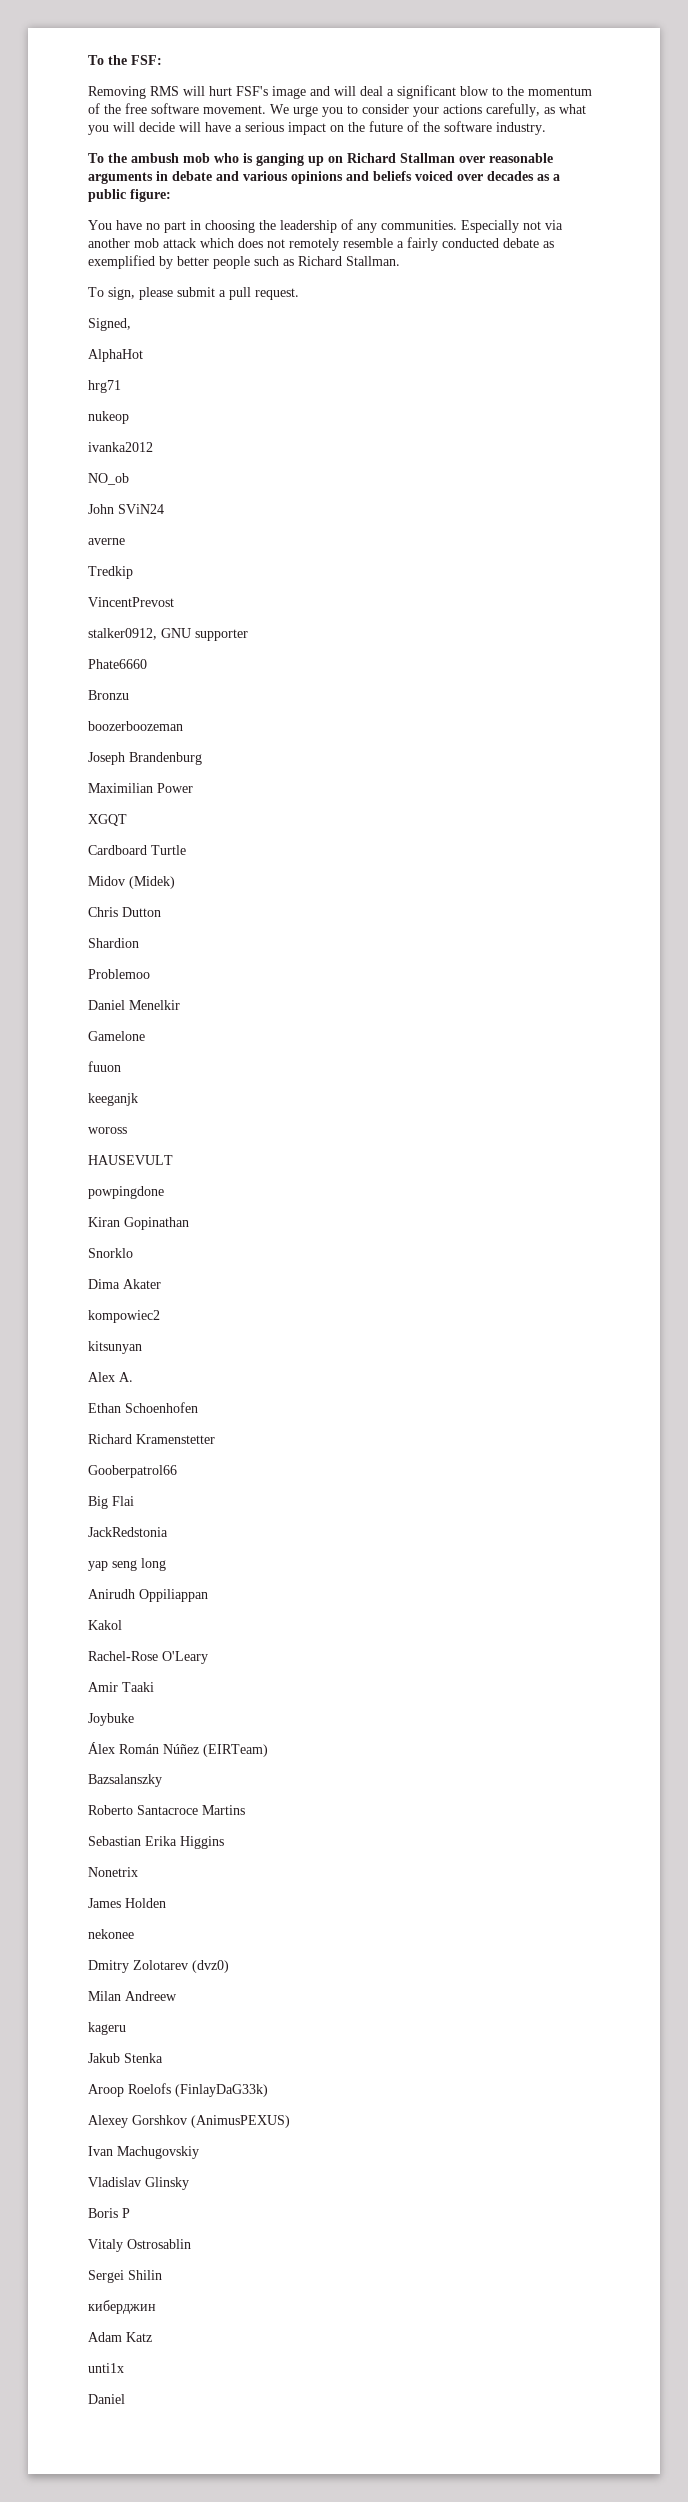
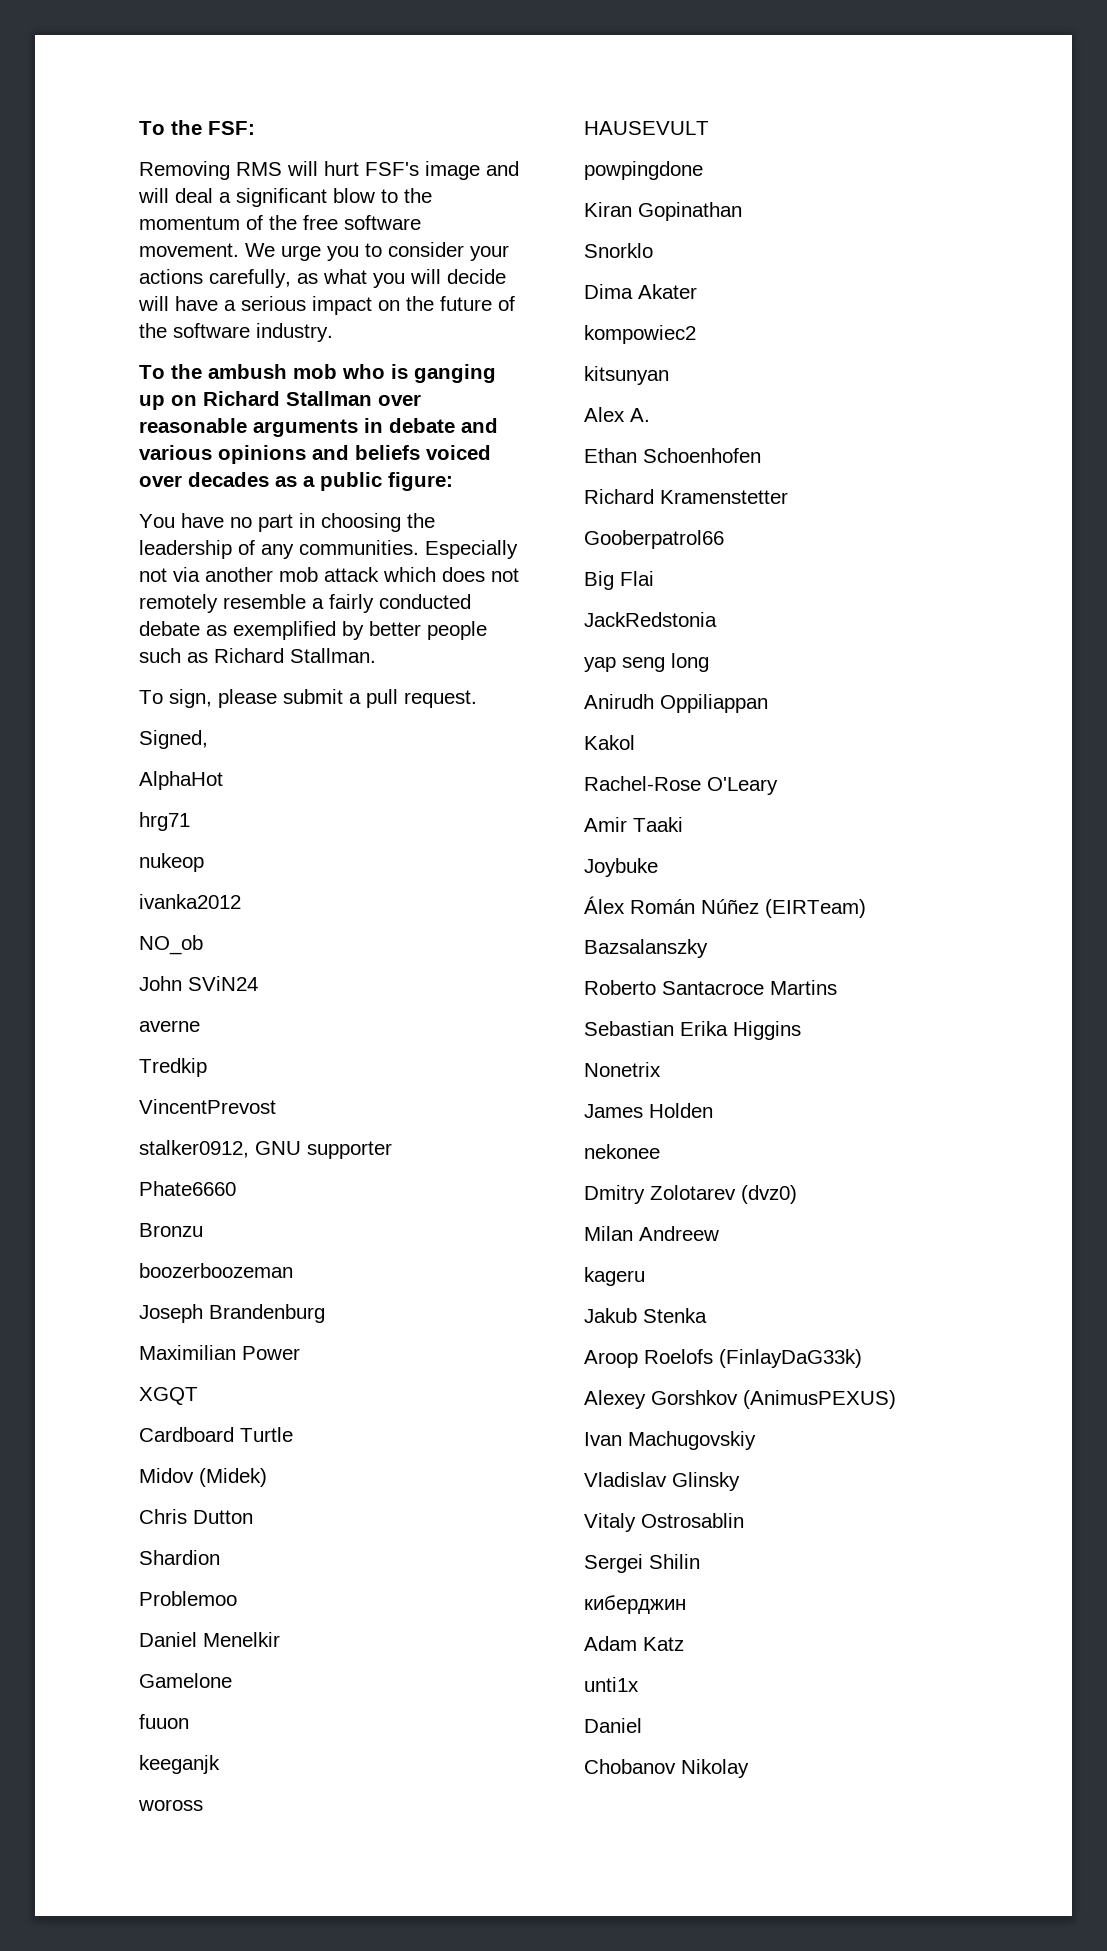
- Boris P
+ Chobanov Nikolay

